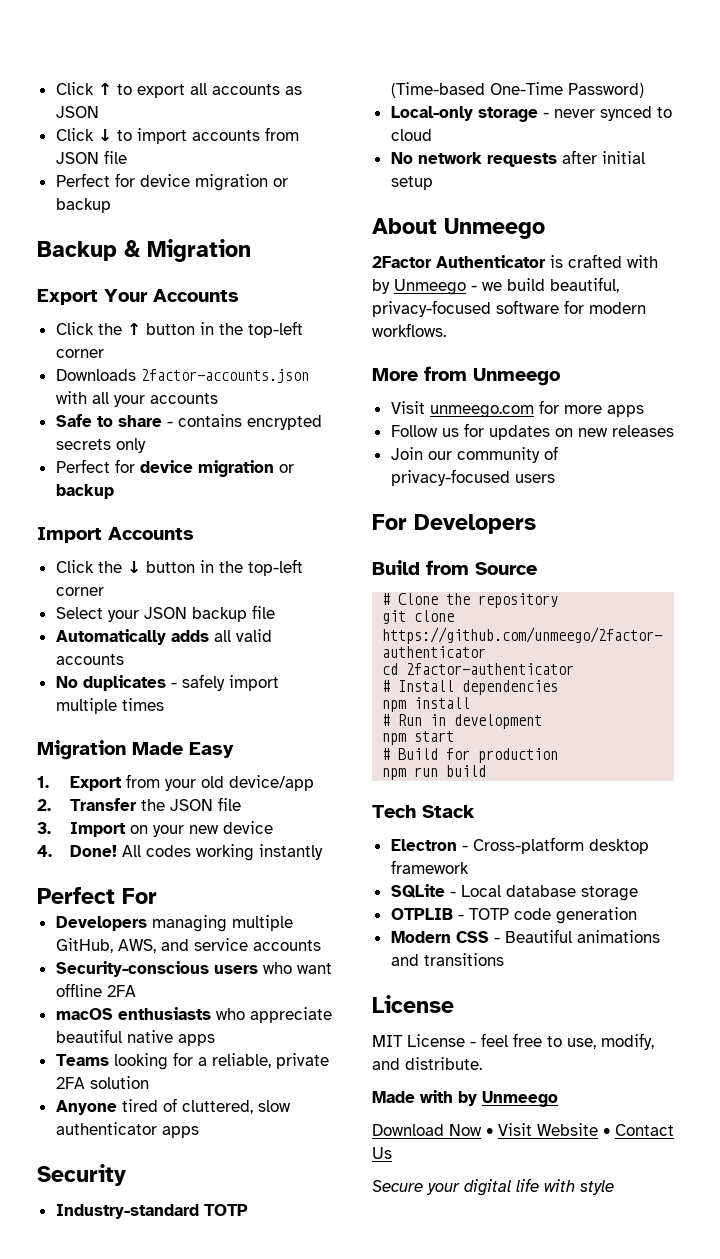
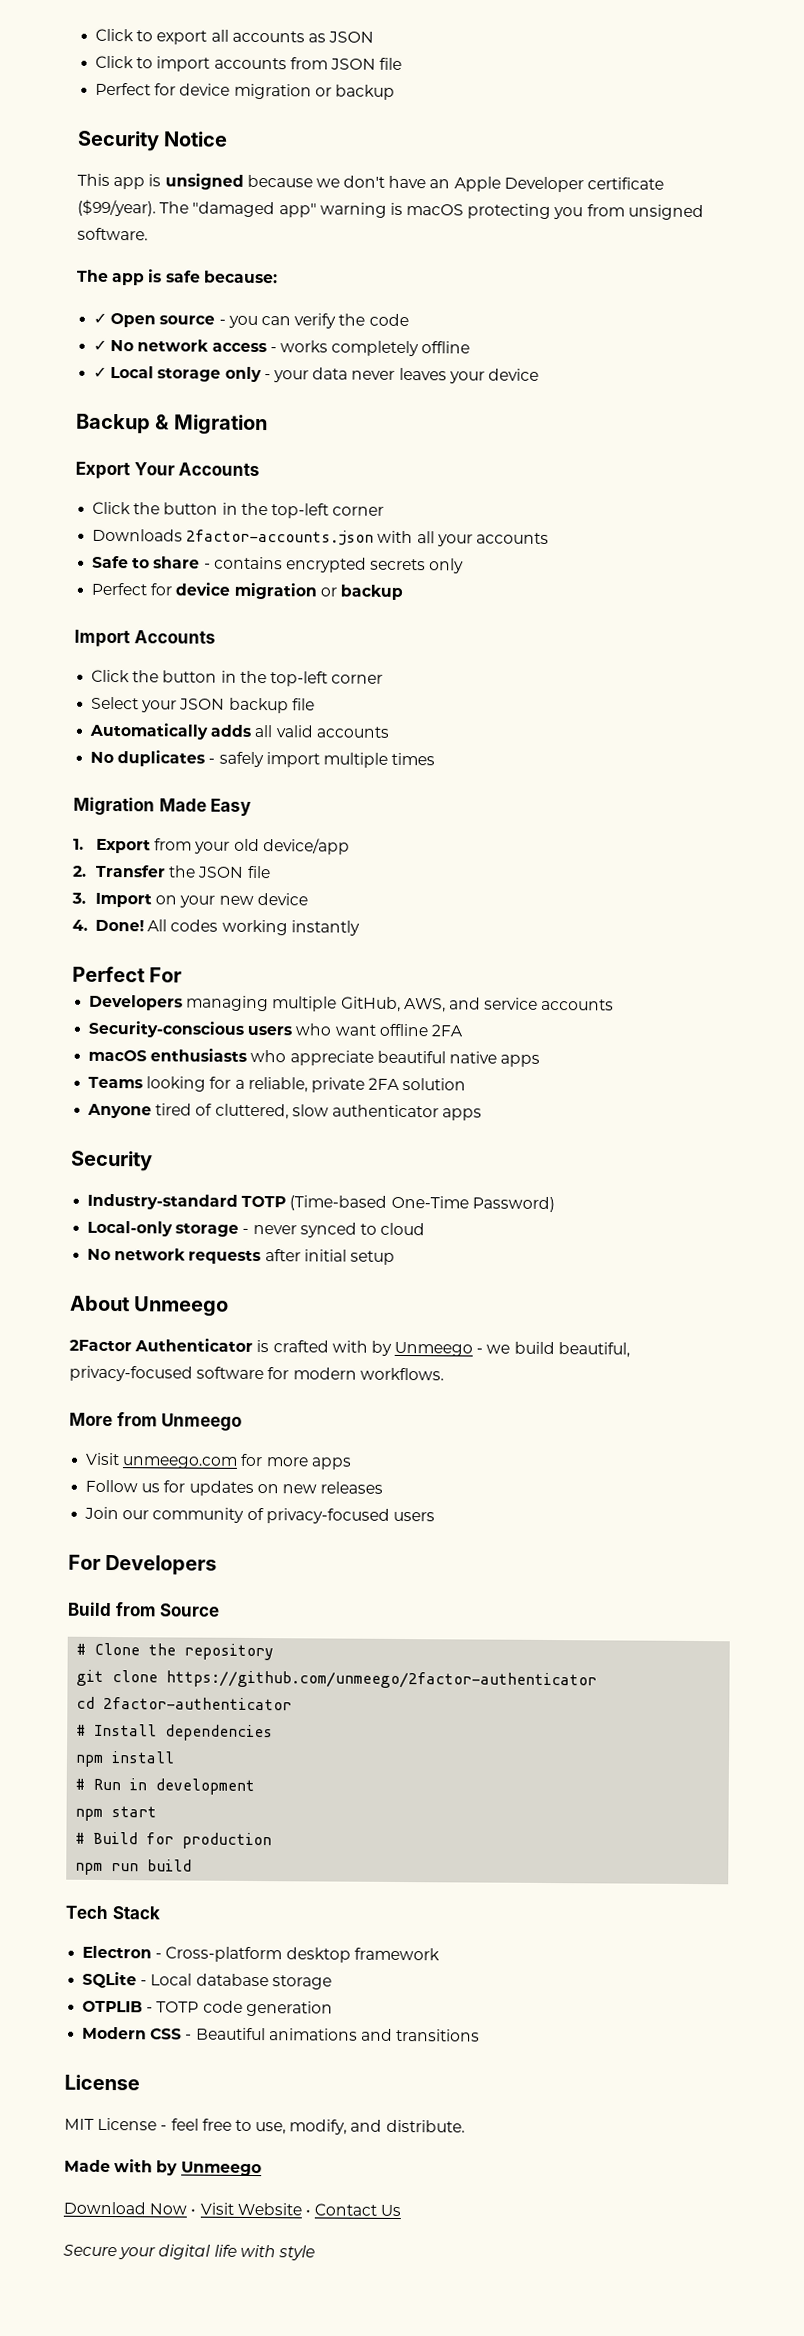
- Click ↑ to export all accounts as JSON
+ Click to export all accounts as JSON
- Click ↓ to import accounts from JSON file
+ Click to import accounts from JSON file
+ Security Notice
+ This app is unsigned because we don't have an Apple Developer certificate ($99/year). The "damaged app" warning is macOS protecting you from unsigned software.
+ The app is safe because:
+ ✓ Open source - you can verify the code
+ ✓ No network access - works completely offline
+ ✓ Local storage only - your data never leaves your device
  Export Your Accounts
- Click the ↑ button in the top-left corner
+ Click the button in the top-left corner
  Import Accounts
- Click the ↓ button in the top-left corner
+ Click the button in the top-left corner

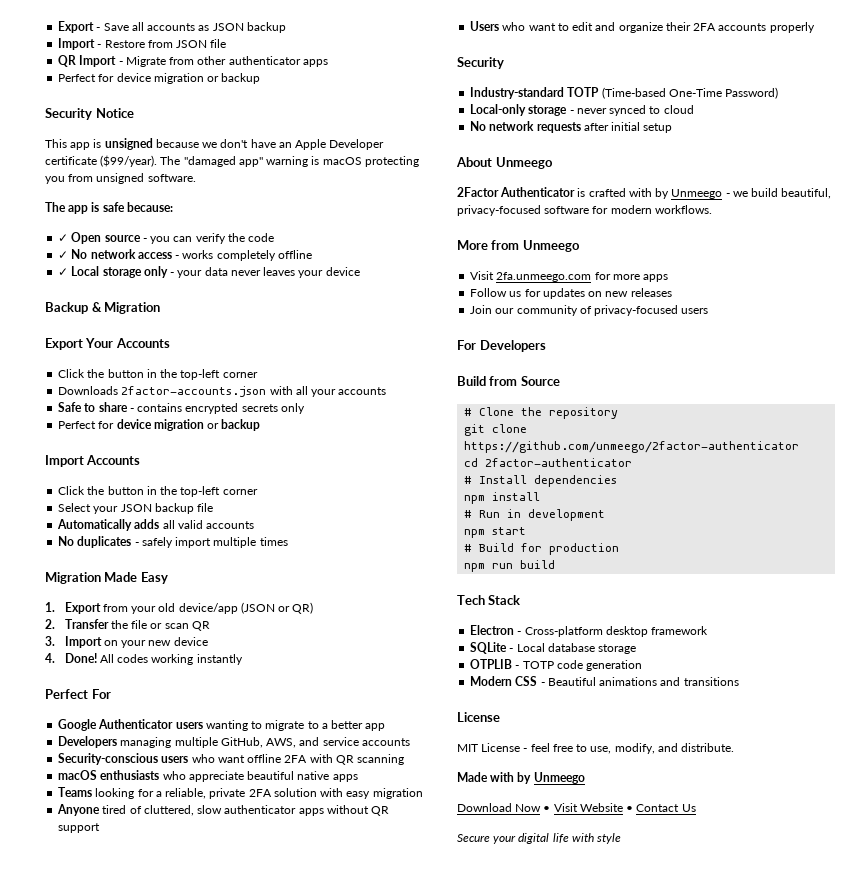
- Click to export all accounts as JSON
- Click to import accounts from JSON file
+ Export - Save all accounts as JSON backup
+ Import - Restore from JSON file
+ QR Import - Migrate from other authenticator apps
- 1. Export from your old device/app
+ 1. Export from your old device/app (JSON or QR)
- 2. Transfer the JSON file
+ 2. Transfer the file or scan QR
+ Google Authenticator users wanting to migrate to a better app
- Security-conscious users who want offline 2FA
+ Security-conscious users who want offline 2FA with QR scanning
- Teams looking for a reliable, private 2FA solution
+ Teams looking for a reliable, private 2FA solution with easy migration
- Anyone tired of cluttered, slow authenticator apps
+ Anyone tired of cluttered, slow authenticator apps without QR support
+ Users who want to edit and organize their 2FA accounts properly
- Visit unmeego.com for more apps
+ Visit 2fa.unmeego.com for more apps

